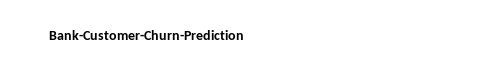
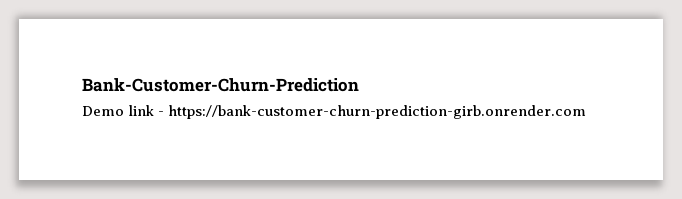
+ Demo link - https://bank-customer-churn-prediction-girb.onrender.com

